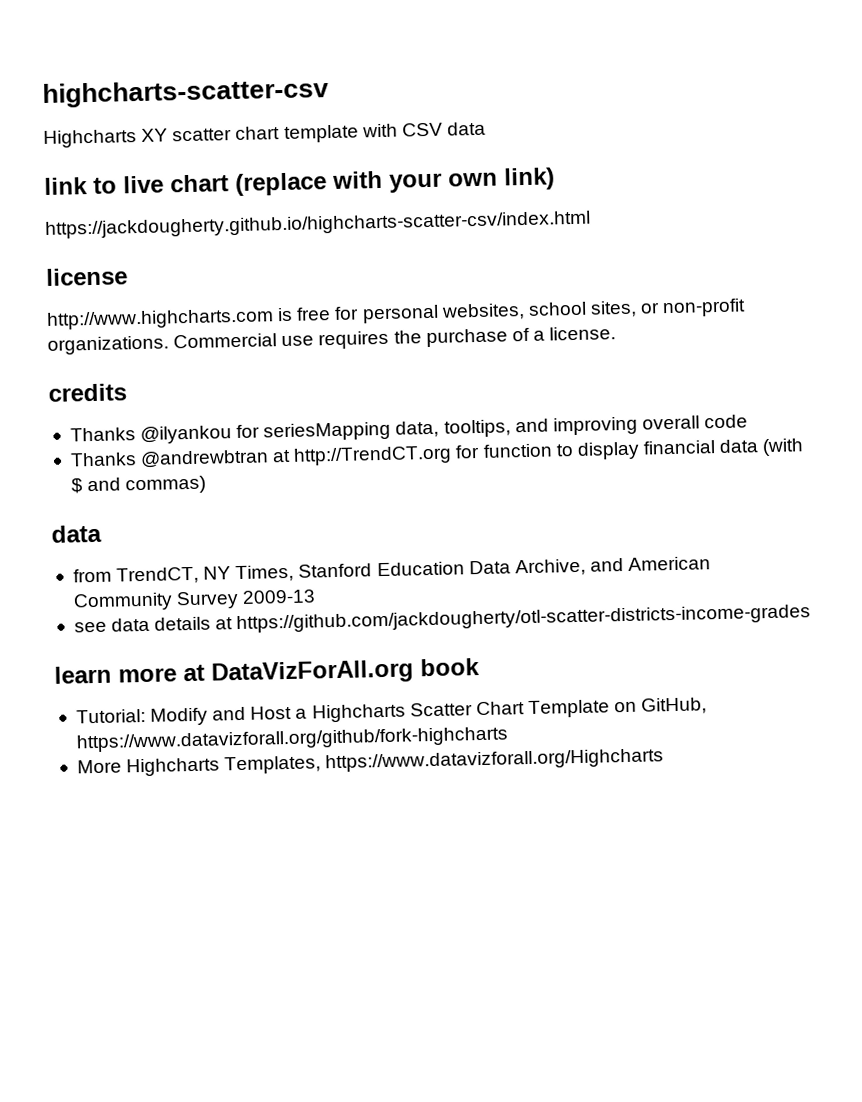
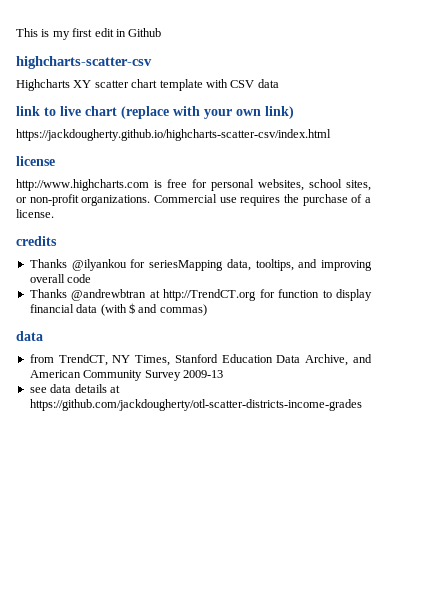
+ This is my first edit in Github
- learn more at DataVizForAll.org book
- Tutorial: Modify and Host a Highcharts Scatter Chart Template on GitHub, https://www.datavizforall.org/github/fork-highcharts
- More Highcharts Templates, https://www.datavizforall.org/Highcharts

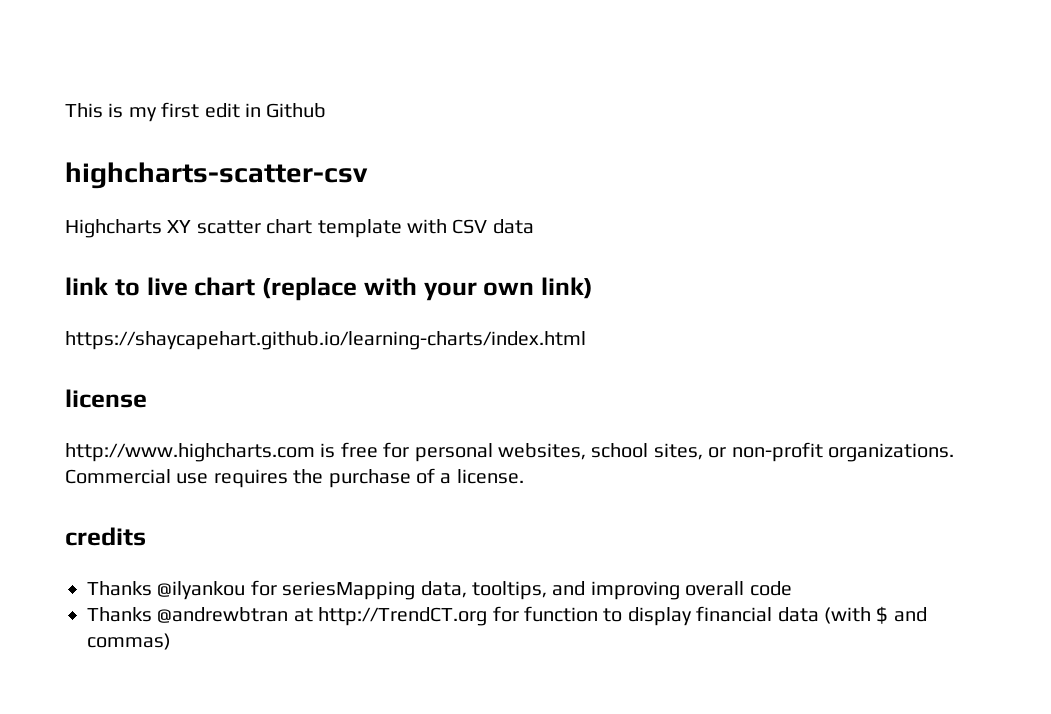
- https://jackdougherty.github.io/highcharts-scatter-csv/index.html
+ https://shaycapehart.github.io/learning-charts/index.html
  Thanks @andrewbtran at http://TrendCT.org for function to display financial data (with $ and commas)
- data
- from TrendCT, NY Times, Stanford Education Data Archive, and American Community Survey 2009-13
- see data details at https://github.com/jackdougherty/otl-scatter-districts-income-grades

